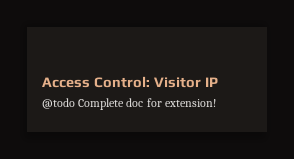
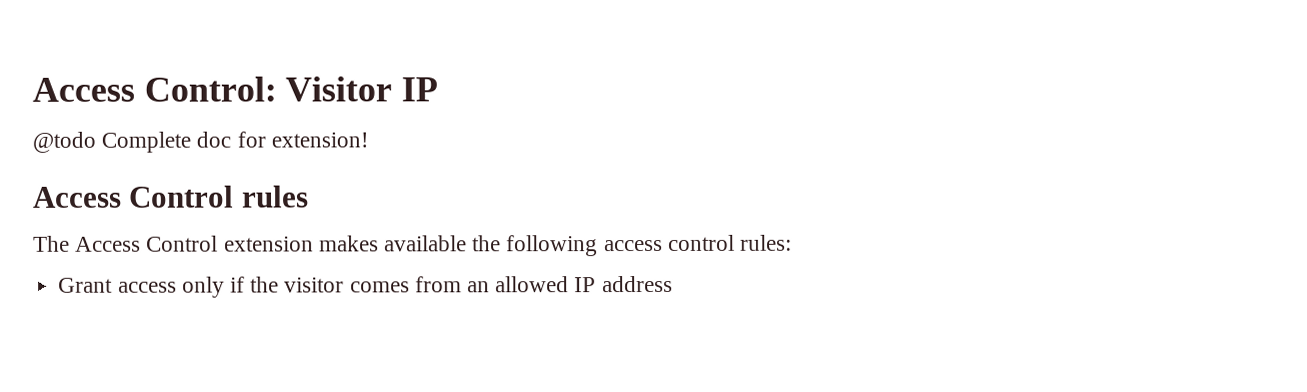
+ Access Control rules
+ The Access Control extension makes available the following access control rules:
+ Grant access only if the visitor comes from an allowed IP address

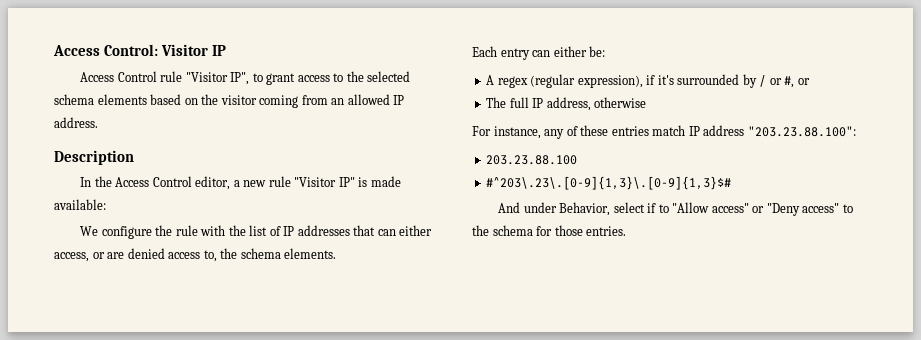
- @todo Complete doc for extension!
- Access Control rules
- The Access Control extension makes available the following access control rules:
- Grant access only if the visitor comes from an allowed IP address
+ Access Control rule "Visitor IP", to grant access to the selected schema elements based on the visitor coming from an allowed IP address.
+ Description
+ In the Access Control editor, a new rule "Visitor IP" is made available:
+ We configure the rule with the list of IP addresses that can either access, or are denied access to, the schema elements.
+ Each entry can either be:
+ A regex (regular expression), if it's surrounded by / or #, or
+ The full IP address, otherwise
+ For instance, any of these entries match IP address "203.23.88.100":
+ 203.23.88.100
+ #^203\.23\.[0-9]{1,3}\.[0-9]{1,3}$#
+ And under Behavior, select if to "Allow access" or "Deny access" to the schema for those entries.

